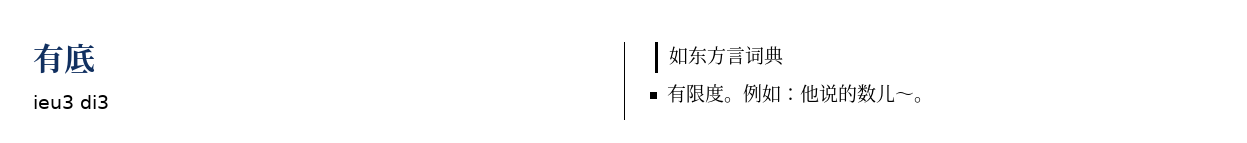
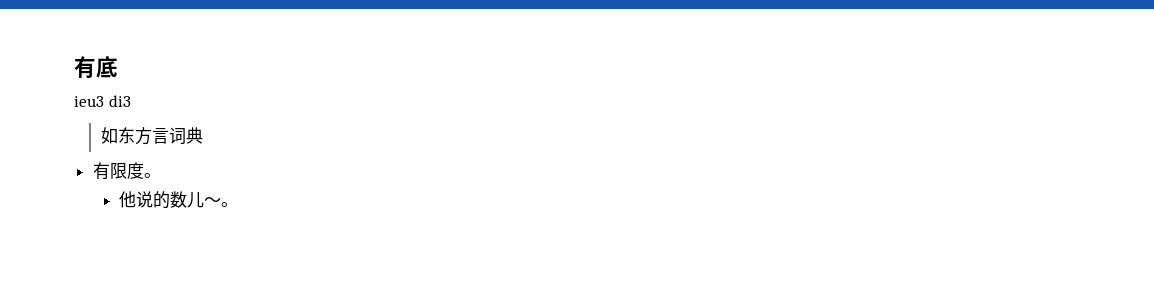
- 有限度。例如：他说的数儿～。
+ 有限度。
+ 他说的数儿～。

